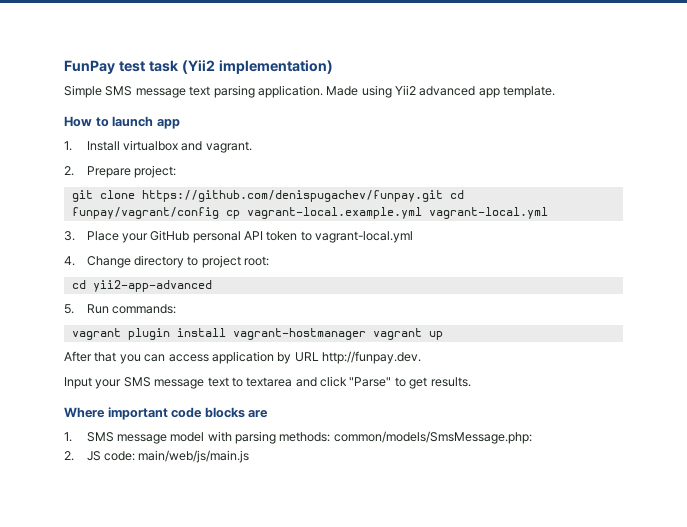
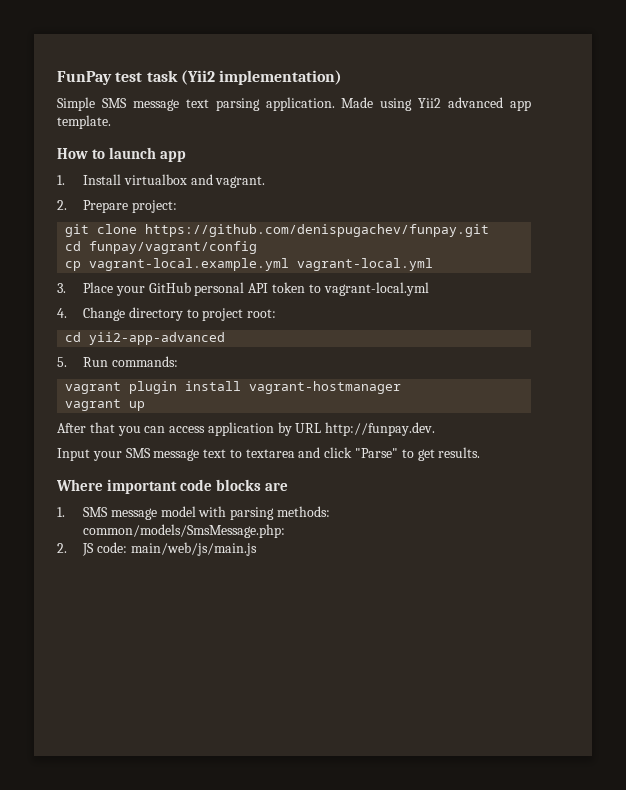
- git clone https://github.com/denispugachev/funpay.git cd funpay/vagrant/config cp vagrant-local.example.yml vagrant-local.yml
+ git clone https://github.com/denispugachev/funpay.git
+ cd funpay/vagrant/config
+ cp vagrant-local.example.yml vagrant-local.yml
- vagrant plugin install vagrant-hostmanager vagrant up
+ vagrant plugin install vagrant-hostmanager
+ vagrant up

